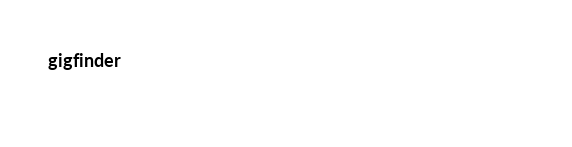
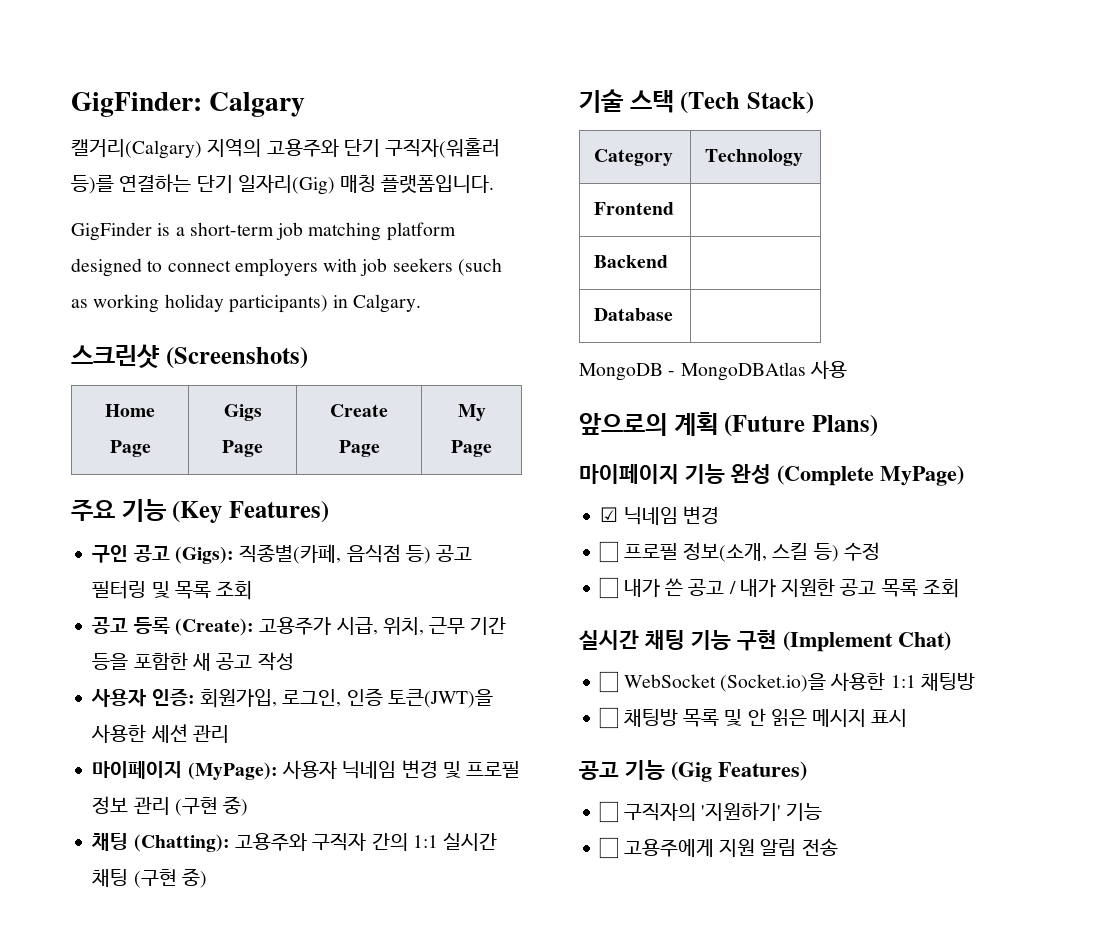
- gigfinder
+ GigFinder: Calgary
+ 캘거리(Calgary) 지역의 고용주와 단기 구직자(워홀러 등)를 연결하는 단기 일자리(Gig) 매칭 플랫폼입니다.
+ GigFinder is a short-term job matching platform designed to connect employers with job seekers (such as working holiday participants) in Calgary.
+ 스크린샷 (Screenshots)
+ Home Page | Gigs Page | Create Page | My Page
+ 주요 기능 (Key Features)
+ 구인 공고 (Gigs): 직종별(카페, 음식점 등) 공고 필터링 및 목록 조회
+ 공고 등록 (Create): 고용주가 시급, 위치, 근무 기간 등을 포함한 새 공고 작성
+ 사용자 인증: 회원가입, 로그인, 인증 토큰(JWT)을 사용한 세션 관리
+ 마이페이지 (MyPage): 사용자 닉네임 변경 및 프로필 정보 관리 (구현 중)
+ 채팅 (Chatting): 고용주와 구직자 간의 1:1 실시간 채팅 (구현 중)
+ 기술 스택 (Tech Stack)
+ Category | Technology
+ Frontend |
+ Backend |
+ Database |
+ MongoDB - MongoDBAtlas 사용
+ 앞으로의 계획 (Future Plans)
+ 마이페이지 기능 완성 (Complete MyPage)
+ ☑ 닉네임 변경
+ ☐ 프로필 정보(소개, 스킬 등) 수정
+ ☐ 내가 쓴 공고 / 내가 지원한 공고 목록 조회
+ 실시간 채팅 기능 구현 (Implement Chat)
+ ☐ WebSocket (Socket.io)을 사용한 1:1 채팅방
+ ☐ 채팅방 목록 및 안 읽은 메시지 표시
+ 공고 기능 (Gig Features)
+ ☐ 구직자의 '지원하기' 기능
+ ☐ 고용주에게 지원 알림 전송

